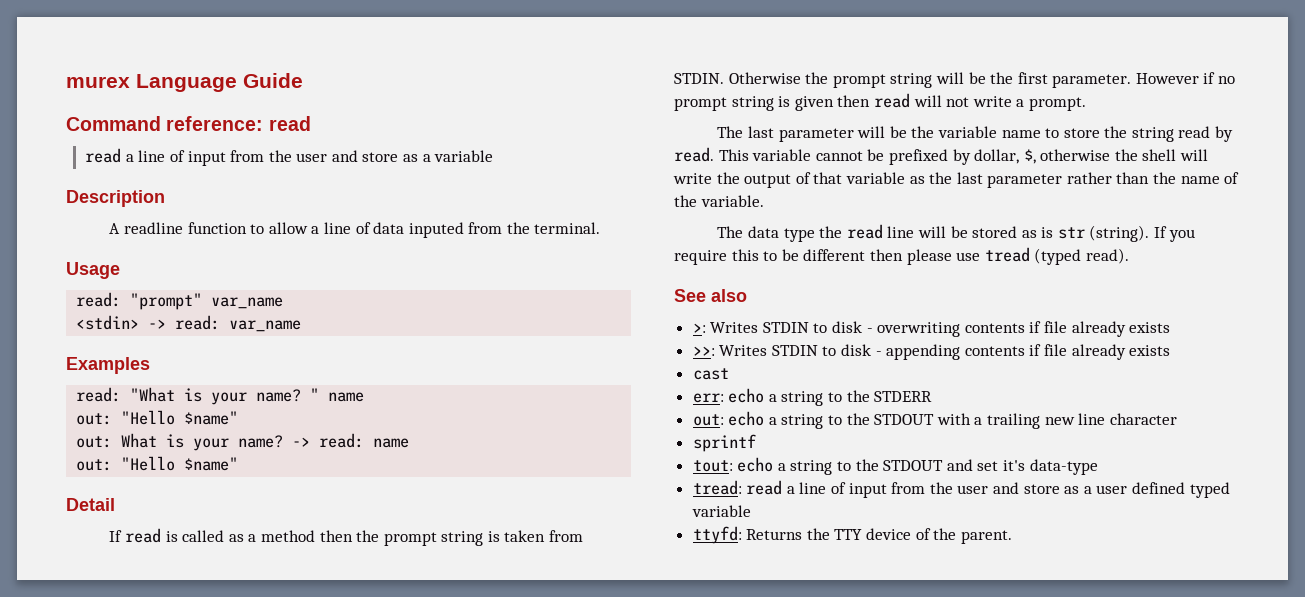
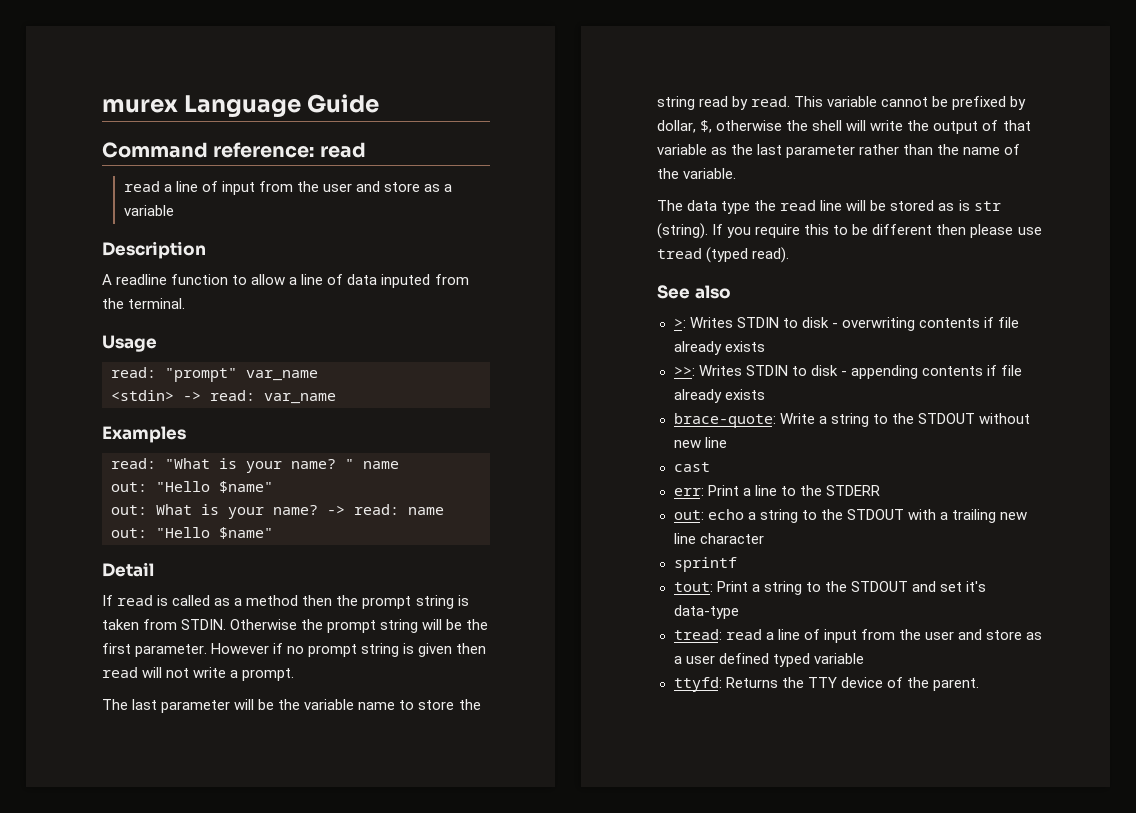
+ brace-quote: Write a string to the STDOUT without new line
- err: echo a string to the STDERR
+ err: Print a line to the STDERR
- tout: echo a string to the STDOUT and set it's data-type
+ tout: Print a string to the STDOUT and set it's data-type

